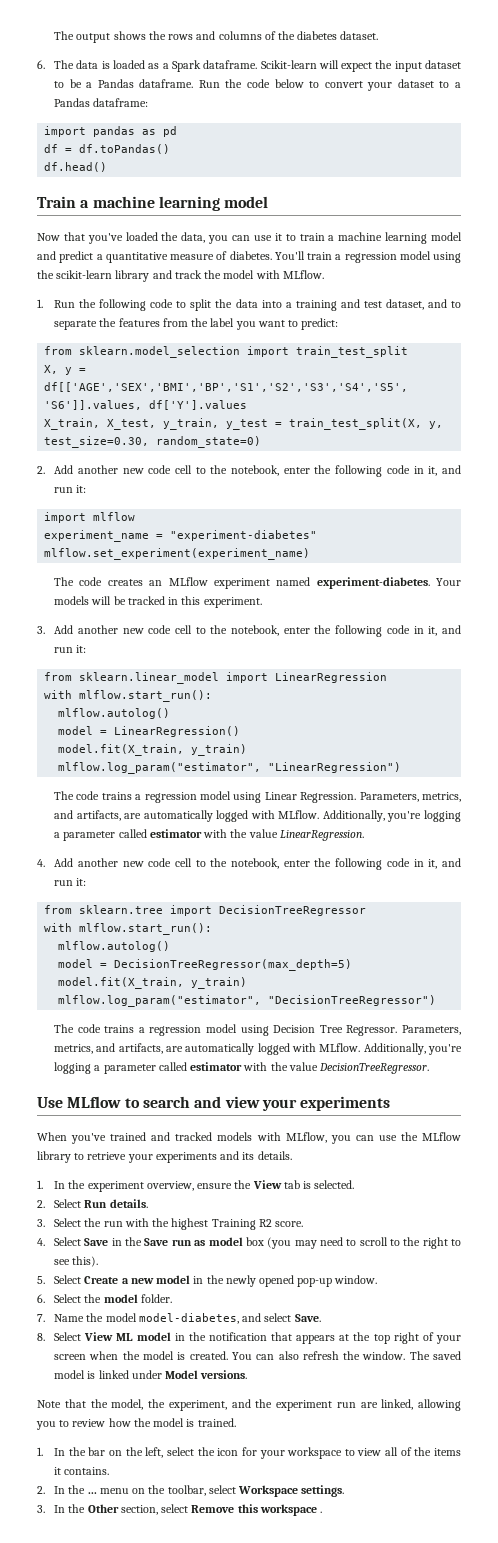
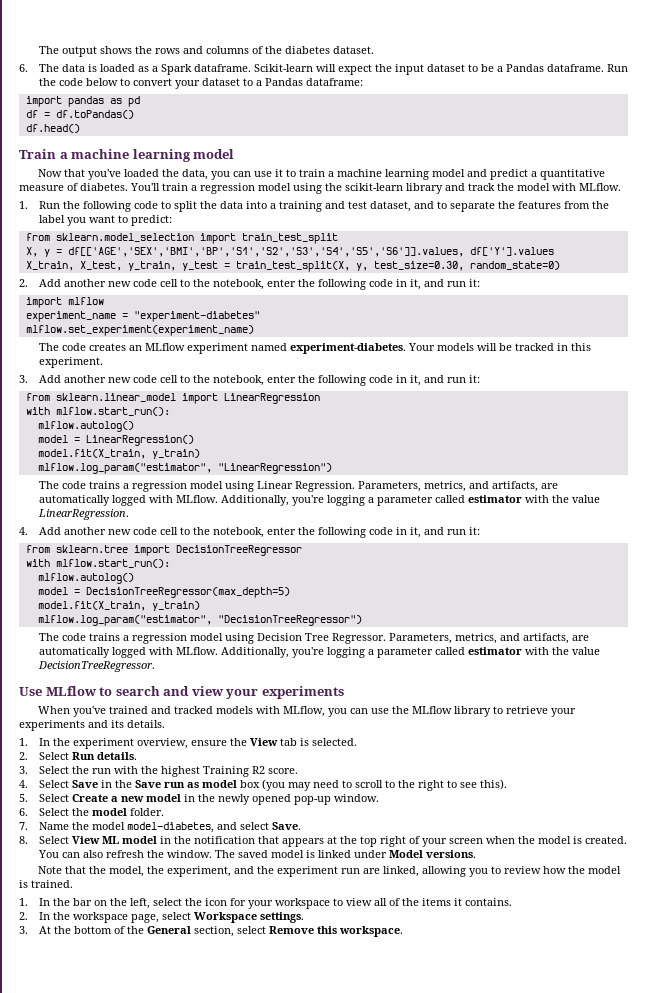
- 2. In the ... menu on the toolbar, select Workspace settings.
+ 2. In the workspace page, select Workspace settings.
- 3. In the Other section, select Remove this workspace .
+ 3. At the bottom of the General section, select Remove this workspace.

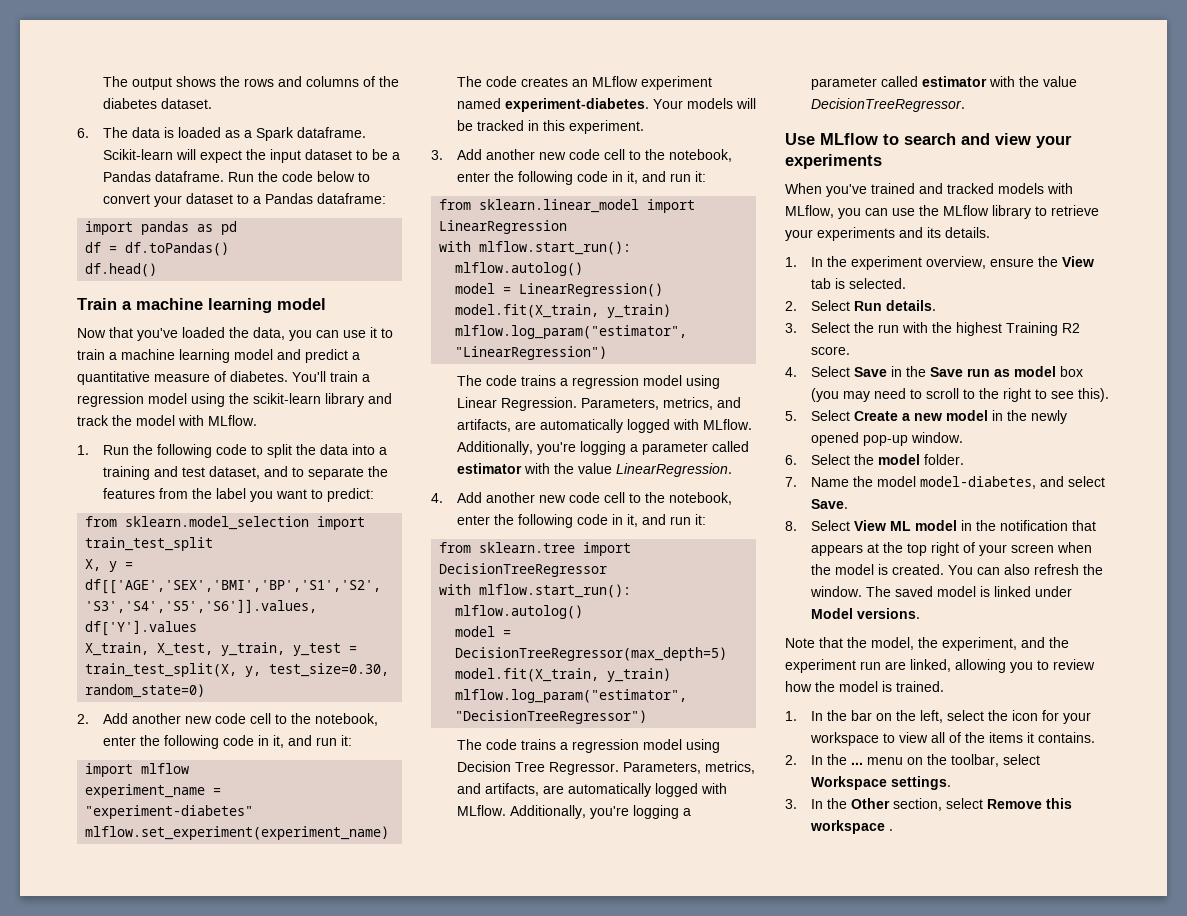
- 2. In the workspace page, select Workspace settings.
+ 2. In the ... menu on the toolbar, select Workspace settings.
- 3. At the bottom of the General section, select Remove this workspace.
+ 3. In the Other section, select Remove this workspace .

